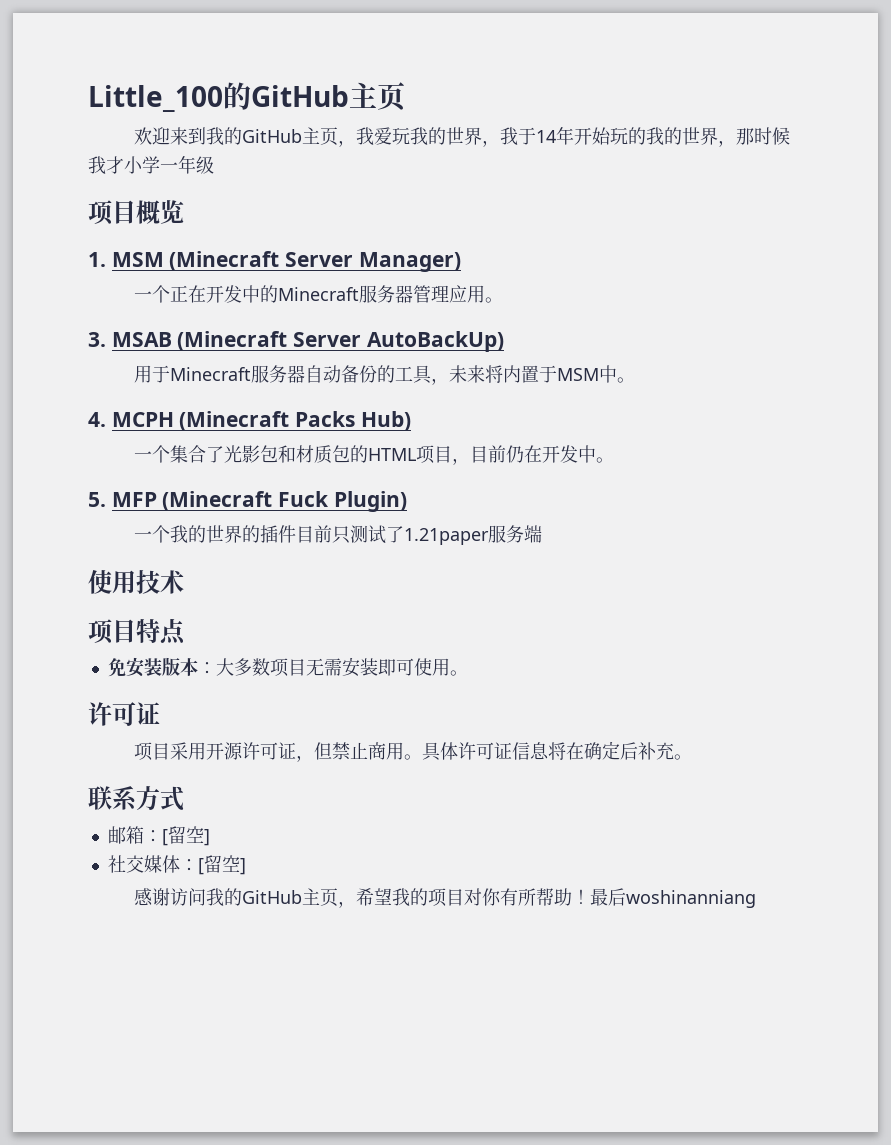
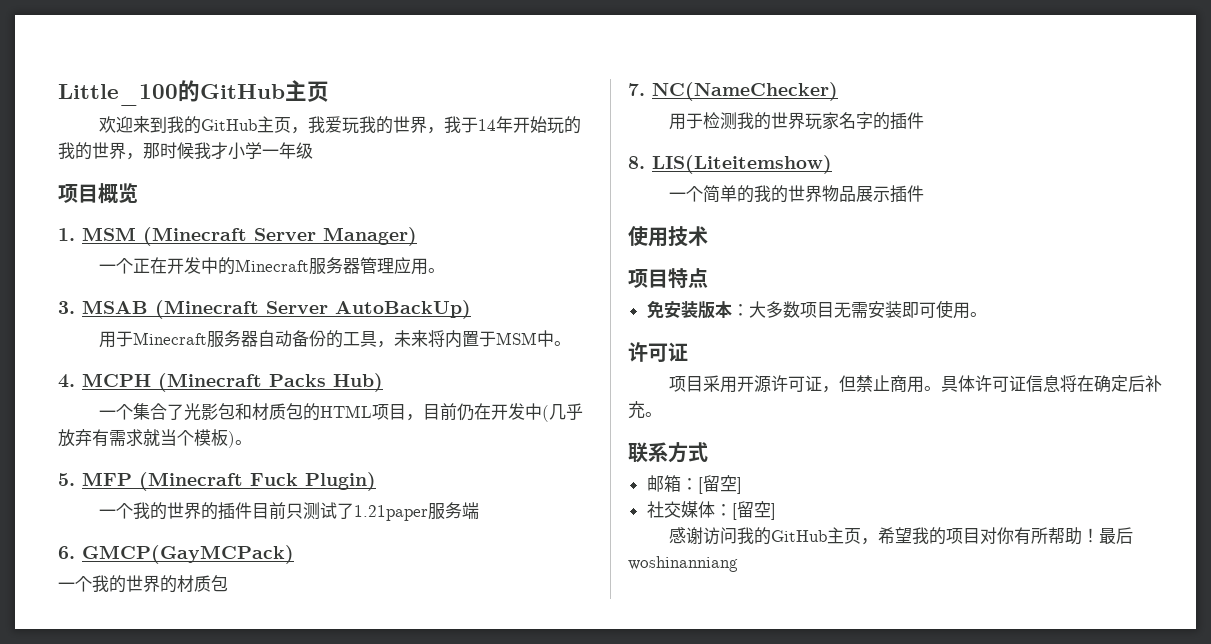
- 一个集合了光影包和材质包的HTML项目，目前仍在开发中。
+ 一个集合了光影包和材质包的HTML项目，目前仍在开发中(几乎放弃有需求就当个模板)。
+ 6. GMCP(GayMCPack)
+ 一个我的世界的材质包
+ 7. NC(NameChecker)
+ 用于检测我的世界玩家名字的插件
+ 8. LIS(Liteitemshow)
+ 一个简单的我的世界物品展示插件

